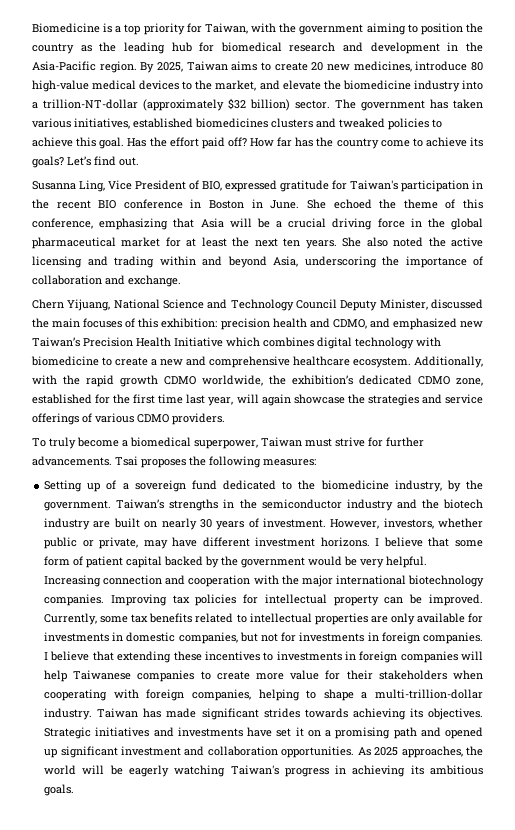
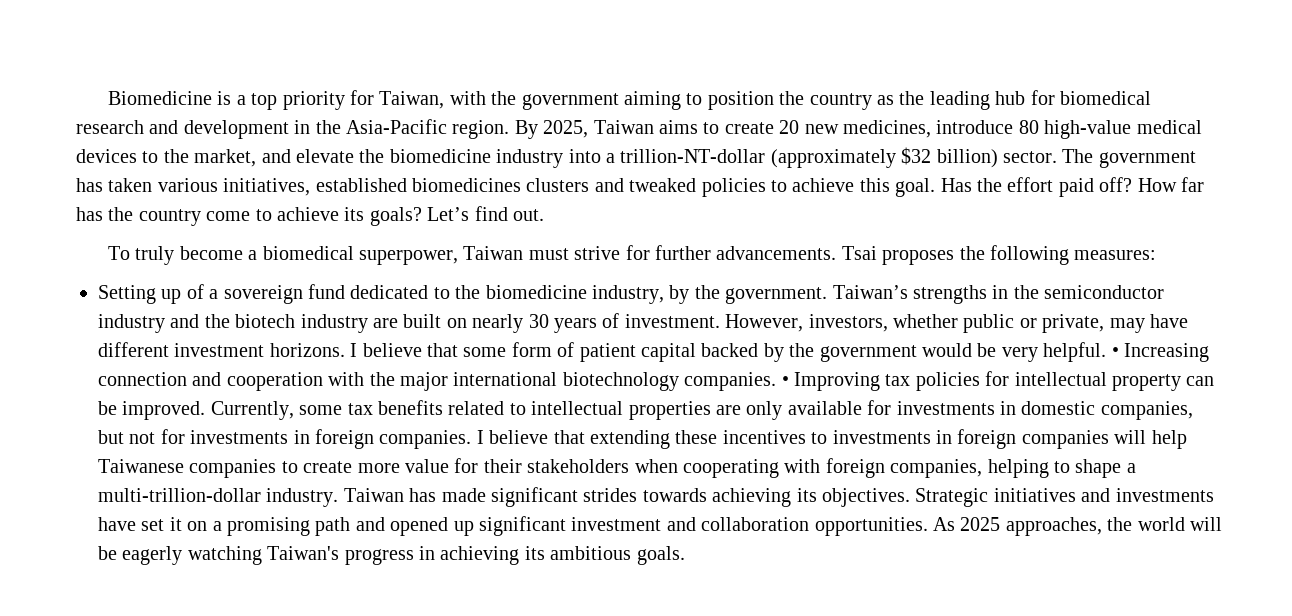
- Susanna Ling, Vice President of BIO, expressed gratitude for Taiwan's participation in the recent BIO conference in Boston in June. She echoed the theme of this conference, emphasizing that Asia will be a crucial driving force in the global pharmaceutical market for at least the next ten years. She also noted the active licensing and trading within and beyond Asia, underscoring the importance of collaboration and exchange.
- Chern Yijuang, National Science and Technology Council Deputy Minister, discussed the main focuses of this exhibition: precision health and CDMO, and emphasized new Taiwan’s Precision Health Initiative which combines digital technology with biomedicine to create a new and comprehensive healthcare ecosystem. Additionally, with the rapid growth CDMO worldwide, the exhibition’s dedicated CDMO zone, established for the first time last year, will again showcase the strategies and service offerings of various CDMO providers.
- Increasing connection and cooperation with the major international biotechnology companies.
+ • Increasing connection and cooperation with the major international biotechnology companies.
- Improving tax policies for intellectual property can be improved.
+ • Improving tax policies for intellectual property can be improved.

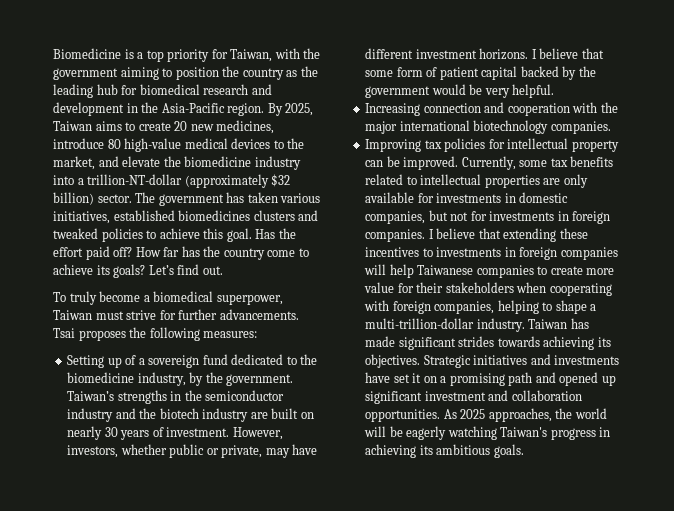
- I believe that some form of patient capital backed by the government would be very helpful. • Increasing connection and cooperation with the major international biotechnology companies. • Improving tax policies for intellectual property can be improved.
+ I believe that some form of patient capital backed by the government would be very helpful.
+ Increasing connection and cooperation with the major international biotechnology companies.
+ Improving tax policies for intellectual property can be improved.

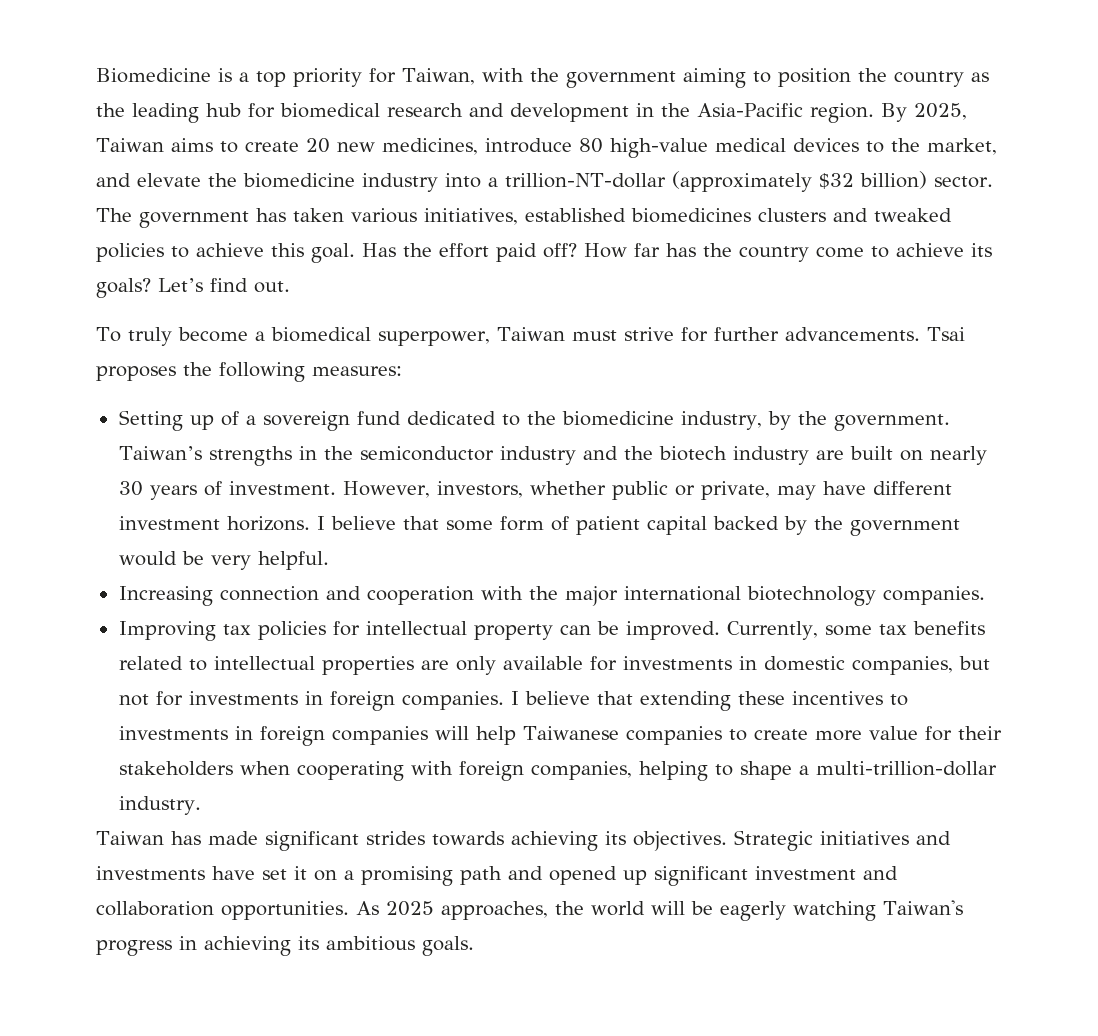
- I believe that extending these incentives to investments in foreign companies will help Taiwanese companies to create more value for their stakeholders when cooperating with foreign companies, helping to shape a multi-trillion-dollar industry. Taiwan has made significant strides towards achieving its objectives.
+ I believe that extending these incentives to investments in foreign companies will help Taiwanese companies to create more value for their stakeholders when cooperating with foreign companies, helping to shape a multi-trillion-dollar industry.
+ Taiwan has made significant strides towards achieving its objectives.

